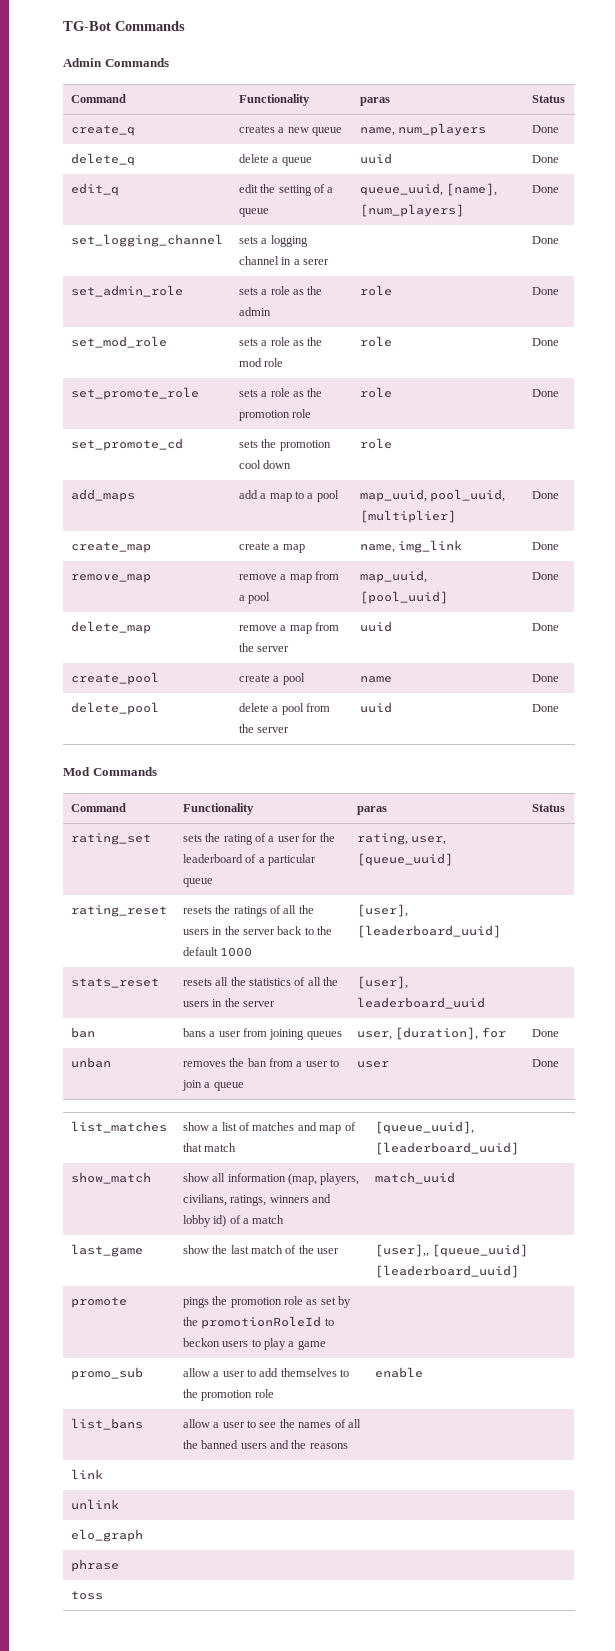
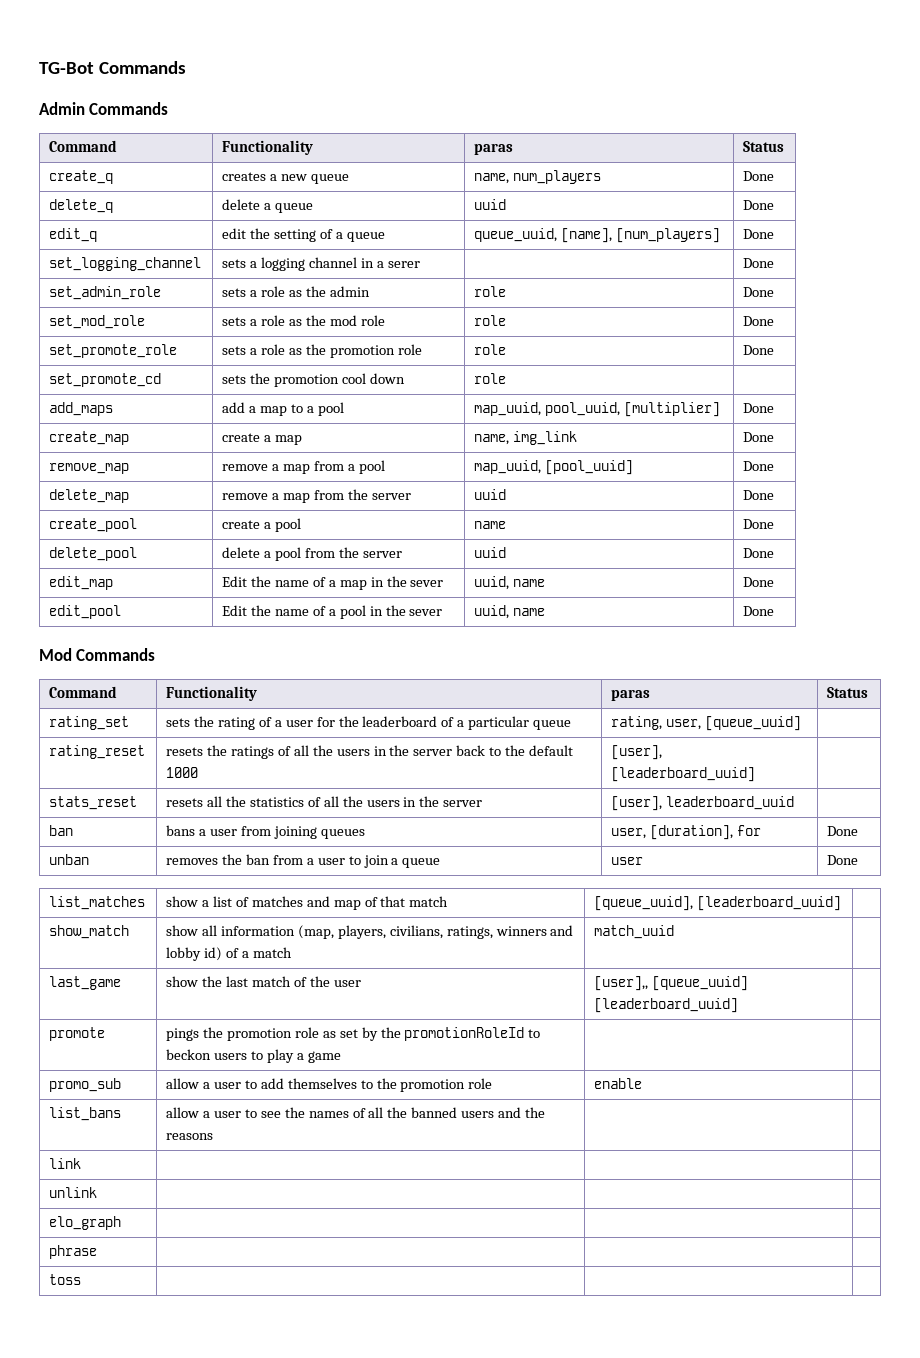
+ edit_map | Edit the name of a map in the sever | uuid, name | Done
+ edit_pool | Edit the name of a pool in the sever | uuid, name | Done

